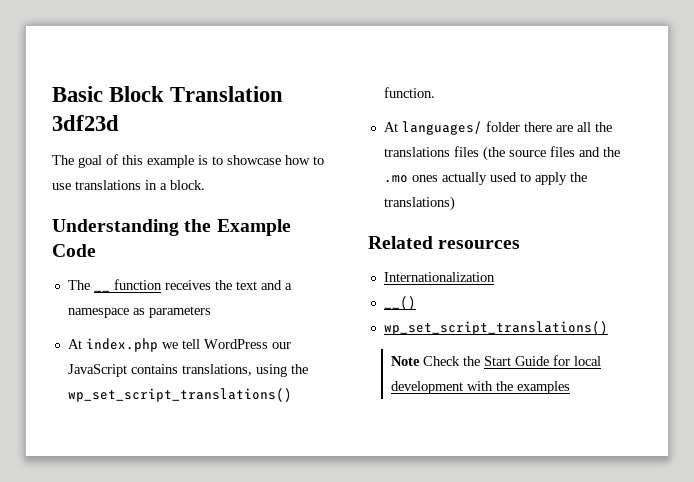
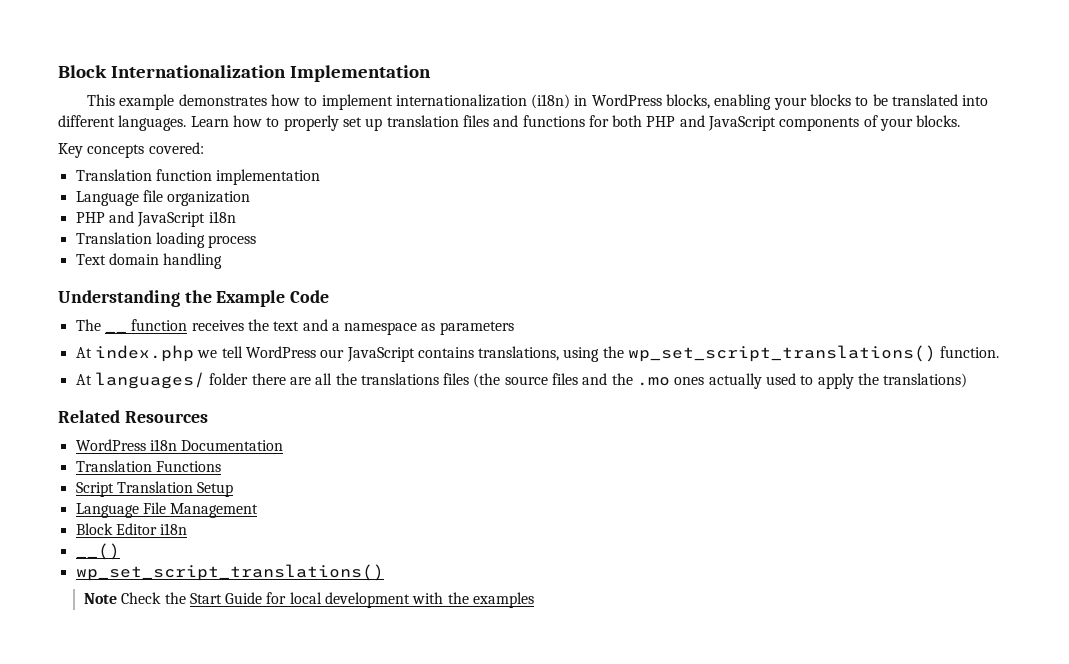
- Basic Block Translation 3df23d
- The goal of this example is to showcase how to use translations in a block.
+ Block Internationalization Implementation
+ This example demonstrates how to implement internationalization (i18n) in WordPress blocks, enabling your blocks to be translated into different languages. Learn how to properly set up translation files and functions for both PHP and JavaScript components of your blocks.
+ Key concepts covered:
+ Translation function implementation
+ Language file organization
+ PHP and JavaScript i18n
+ Translation loading process
+ Text domain handling
- Related resources
- Internationalization
+ Related Resources
+ WordPress i18n Documentation
+ Translation Functions
+ Script Translation Setup
+ Language File Management
+ Block Editor i18n

